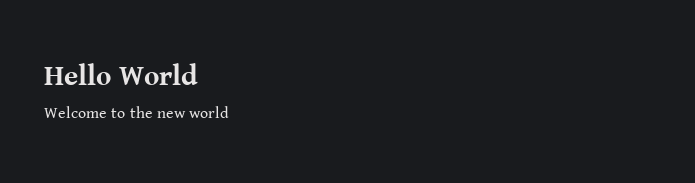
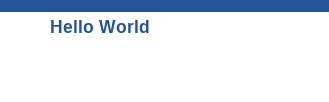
- Welcome to the new world

